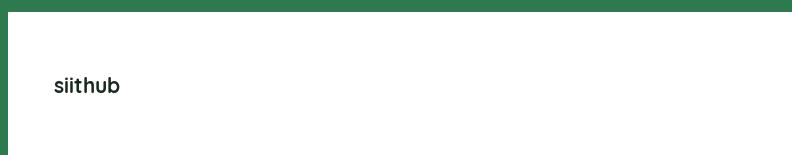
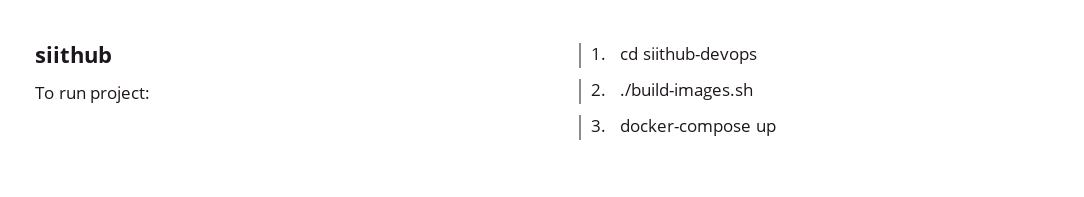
+ To run project:
+ 1. cd siithub-devops
+ 2. ./build-images.sh
+ 3. docker-compose up

